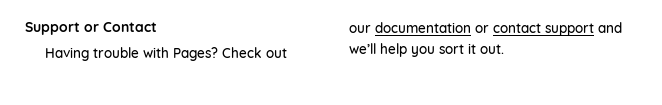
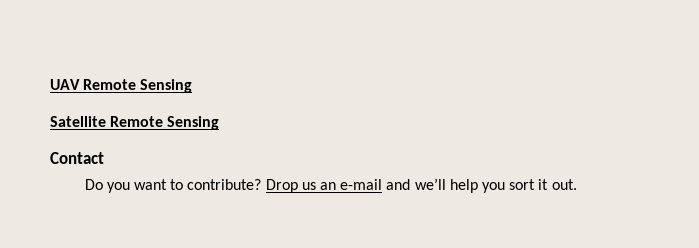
- Support or Contact
- Having trouble with Pages? Check out our documentation or contact support and we’ll help you sort it out.
+ UAV Remote Sensing
+ Satellite Remote Sensing
+ Contact
+ Do you want to contribute? Drop us an e-mail and we’ll help you sort it out.

